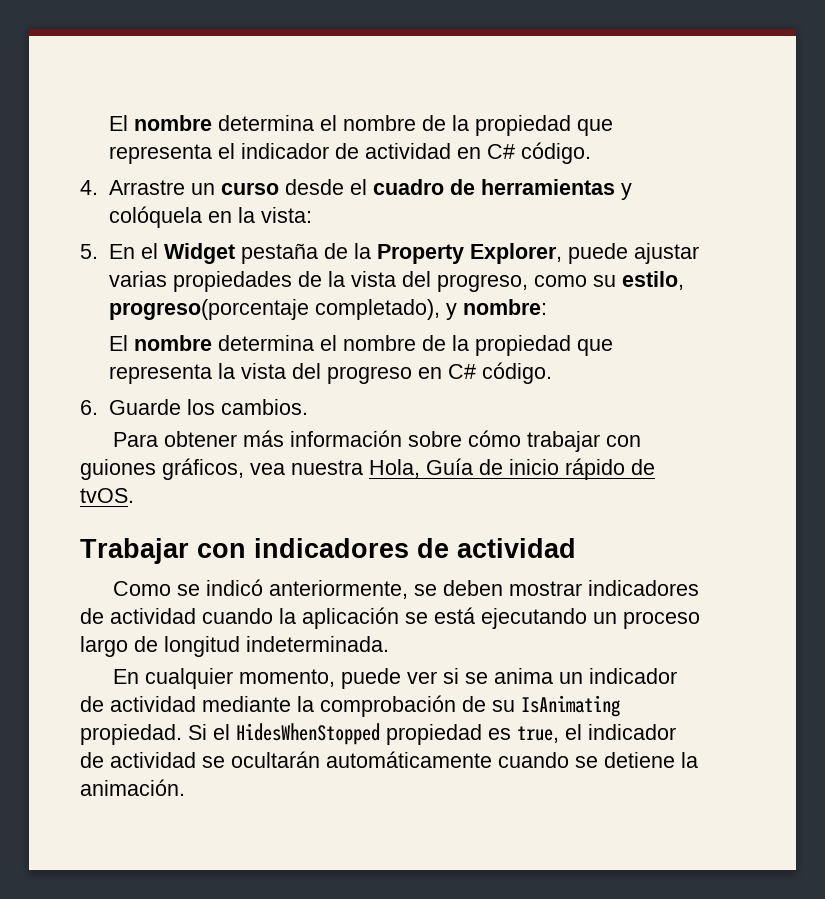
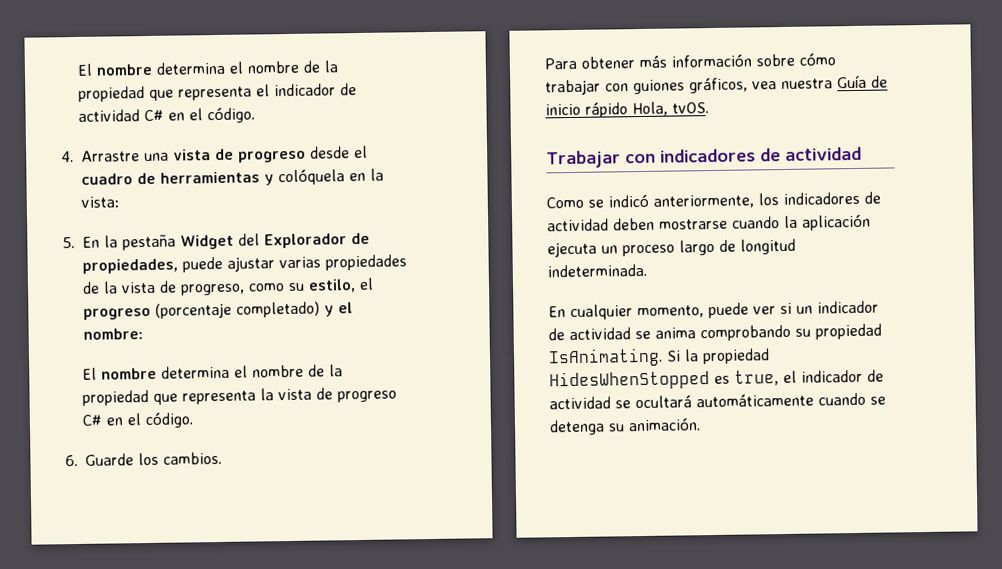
- El nombre determina el nombre de la propiedad que representa el indicador de actividad en C# código.
+ El nombre determina el nombre de la propiedad que representa el indicador de actividad C# en el código.
- 4. Arrastre un curso desde el cuadro de herramientas y colóquela en la vista:
+ 4. Arrastre una vista de progreso desde el cuadro de herramientas y colóquela en la vista:
- 5. En el Widget pestaña de la Property Explorer, puede ajustar varias propiedades de la vista del progreso, como su estilo, progreso(porcentaje completado), y nombre:
+ 5. En la pestaña Widget del Explorador de propiedades, puede ajustar varias propiedades de la vista de progreso, como su estilo, el progreso (porcentaje completado) y el nombre:
- El nombre determina el nombre de la propiedad que representa la vista del progreso en C# código.
+ El nombre determina el nombre de la propiedad que representa la vista de progreso C# en el código.
- Para obtener más información sobre cómo trabajar con guiones gráficos, vea nuestra Hola, Guía de inicio rápido de tvOS.
+ Para obtener más información sobre cómo trabajar con guiones gráficos, vea nuestra Guía de inicio rápido Hola, tvOS.
- Como se indicó anteriormente, se deben mostrar indicadores de actividad cuando la aplicación se está ejecutando un proceso largo de longitud indeterminada.
+ Como se indicó anteriormente, los indicadores de actividad deben mostrarse cuando la aplicación ejecuta un proceso largo de longitud indeterminada.
- En cualquier momento, puede ver si se anima un indicador de actividad mediante la comprobación de su IsAnimating propiedad. Si el HidesWhenStopped propiedad es true, el indicador de actividad se ocultarán automáticamente cuando se detiene la animación.
+ En cualquier momento, puede ver si un indicador de actividad se anima comprobando su propiedad IsAnimating. Si la propiedad HidesWhenStopped es true, el indicador de actividad se ocultará automáticamente cuando se detenga su animación.

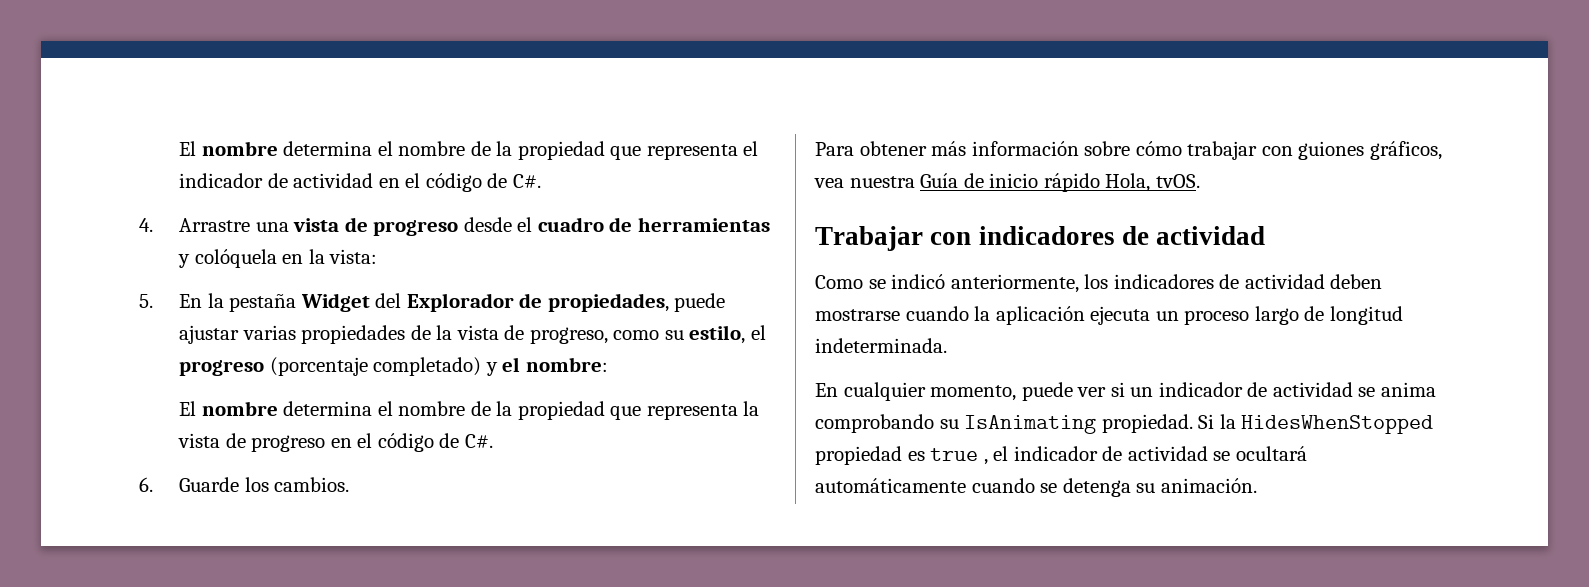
- El nombre determina el nombre de la propiedad que representa el indicador de actividad C# en el código.
+ El nombre determina el nombre de la propiedad que representa el indicador de actividad en el código de C#.
- El nombre determina el nombre de la propiedad que representa la vista de progreso C# en el código.
+ El nombre determina el nombre de la propiedad que representa la vista de progreso en el código de C#.
- En cualquier momento, puede ver si un indicador de actividad se anima comprobando su propiedad IsAnimating. Si la propiedad HidesWhenStopped es true, el indicador de actividad se ocultará automáticamente cuando se detenga su animación.
+ En cualquier momento, puede ver si un indicador de actividad se anima comprobando su IsAnimating propiedad. Si la HidesWhenStopped propiedad es true , el indicador de actividad se ocultará automáticamente cuando se detenga su animación.

